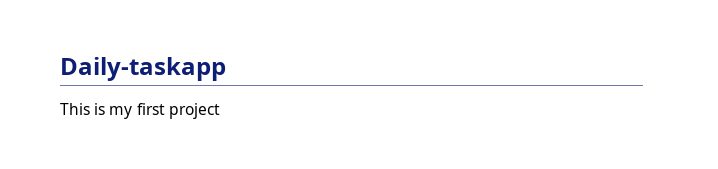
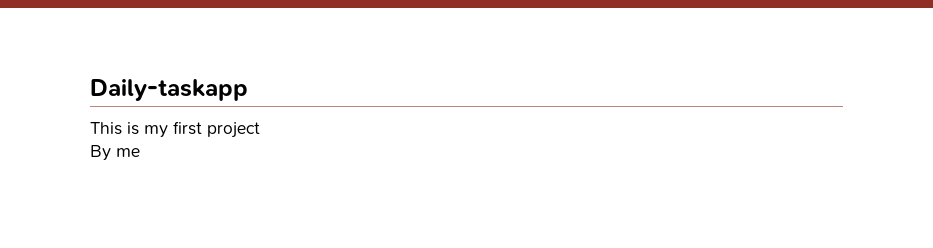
+ By me

